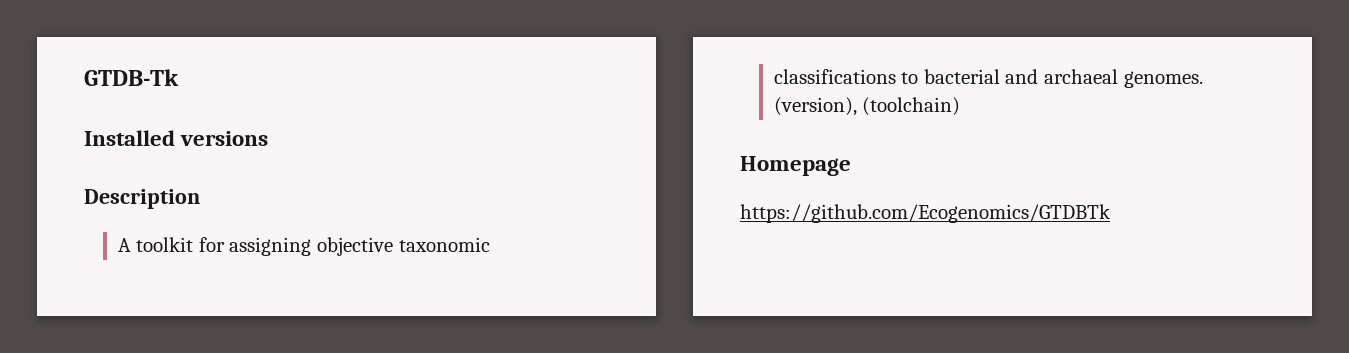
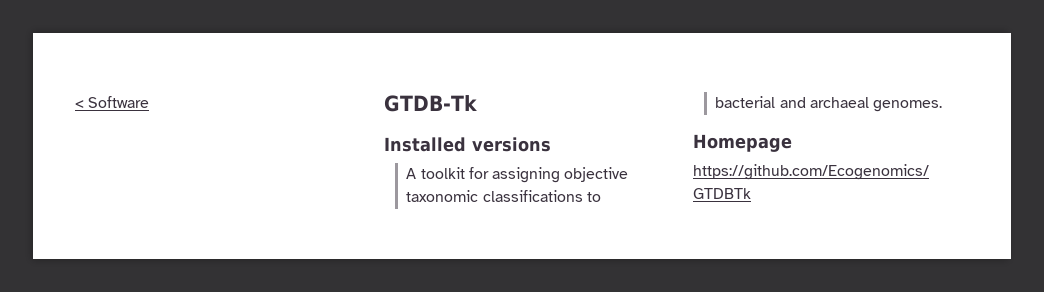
+ < Software
- Description
- (version), (toolchain)

